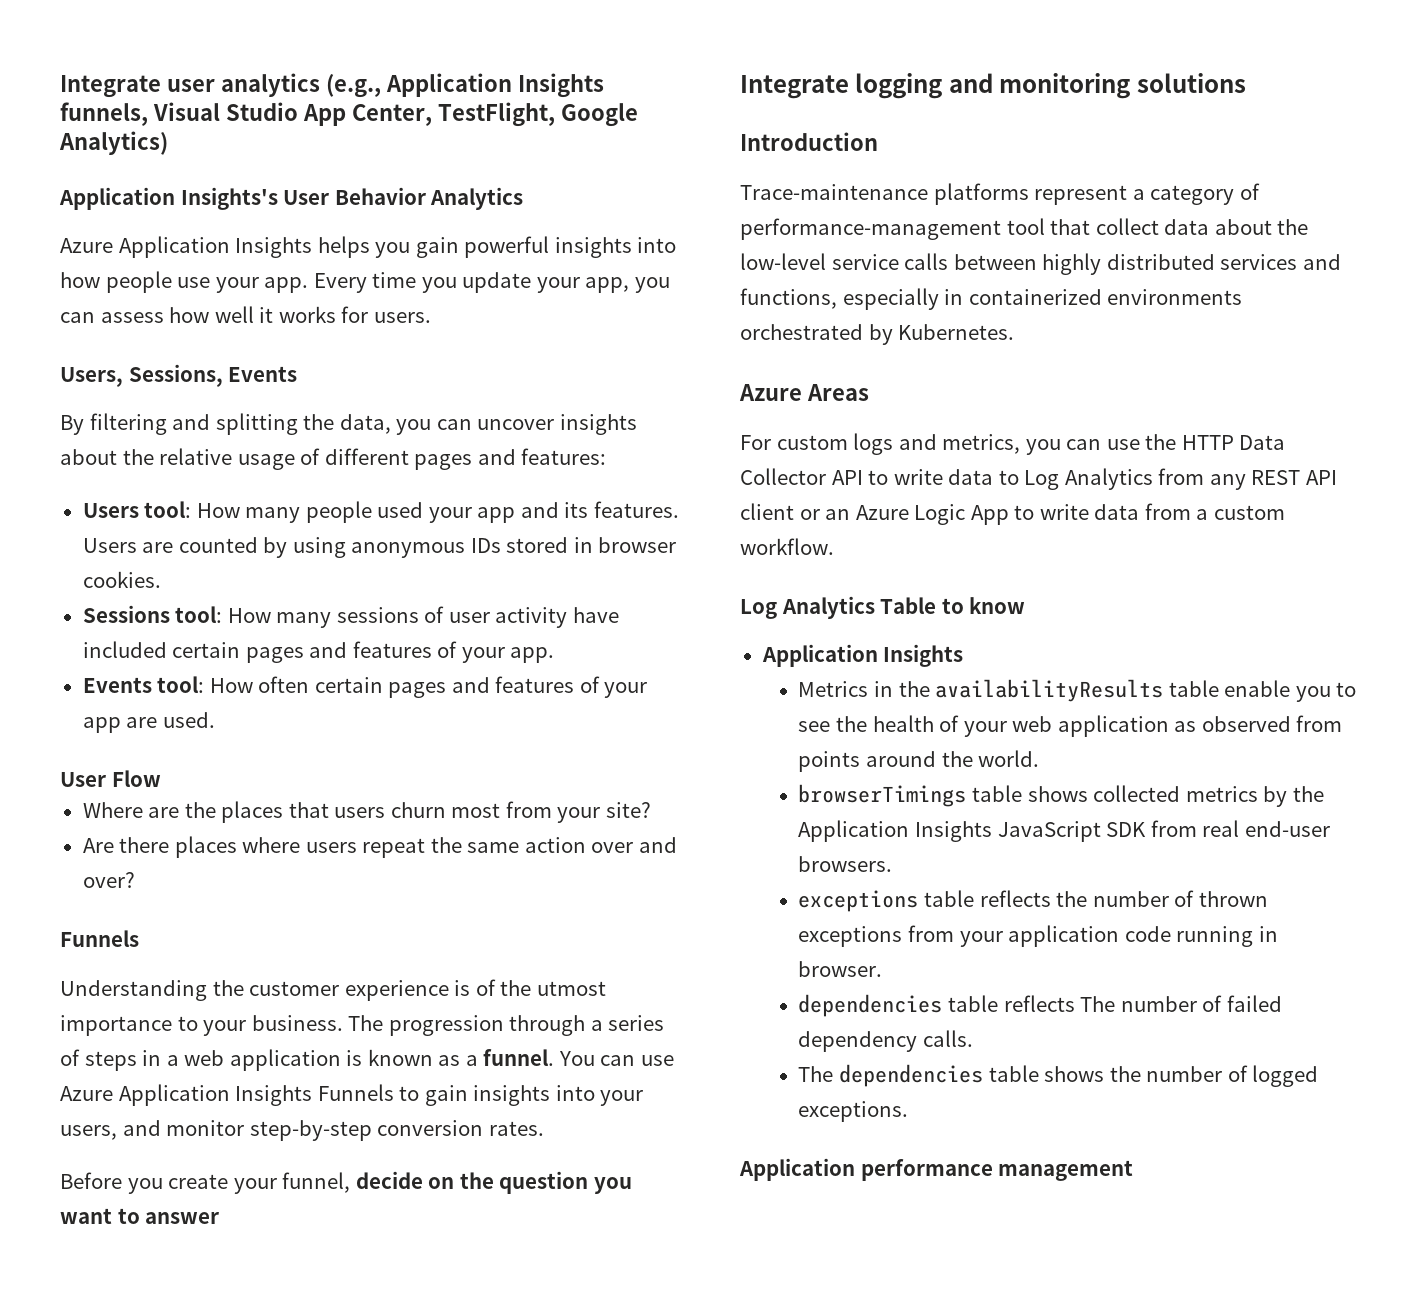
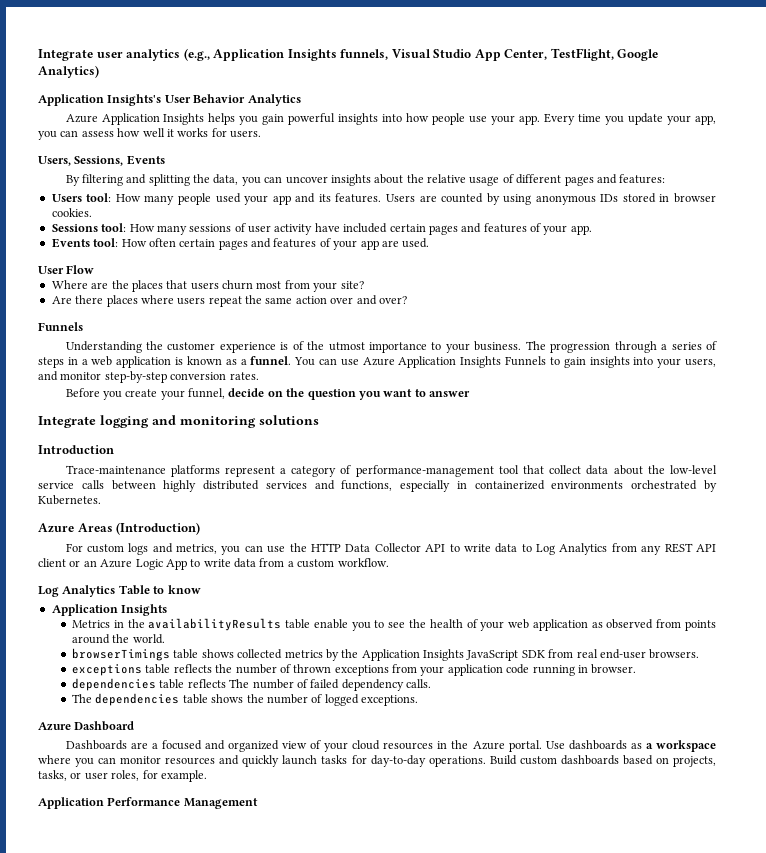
- Azure Areas
+ Azure Areas (Introduction)
- Application performance management
+ Azure Dashboard
+ Dashboards are a focused and organized view of your cloud resources in the Azure portal. Use dashboards as a workspace where you can monitor resources and quickly launch tasks for day-to-day operations. Build custom dashboards based on projects, tasks, or user roles, for example.
+ Application Performance Management

